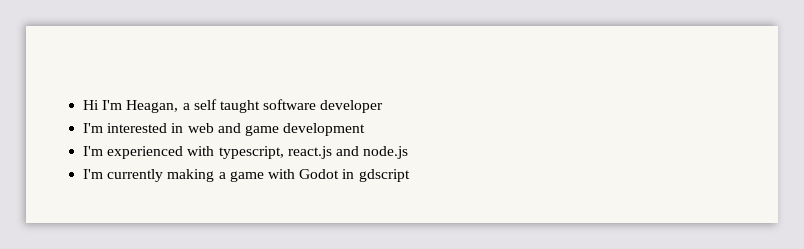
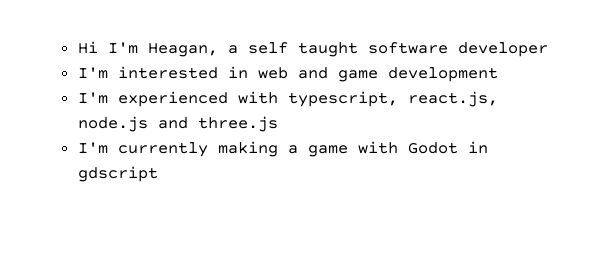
- I'm experienced with typescript, react.js and node.js
+ I'm experienced with typescript, react.js, node.js and three.js

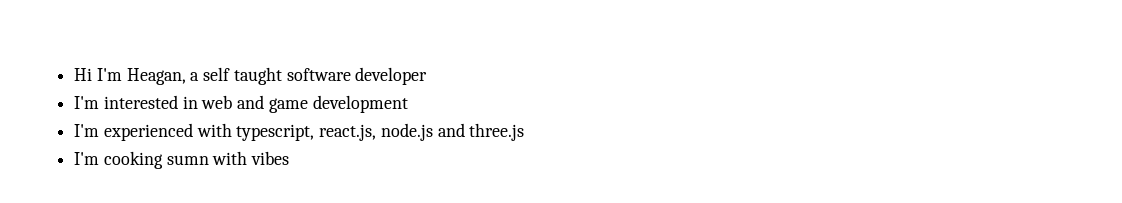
- I'm currently making a game with Godot in gdscript
+ I'm cooking sumn with vibes

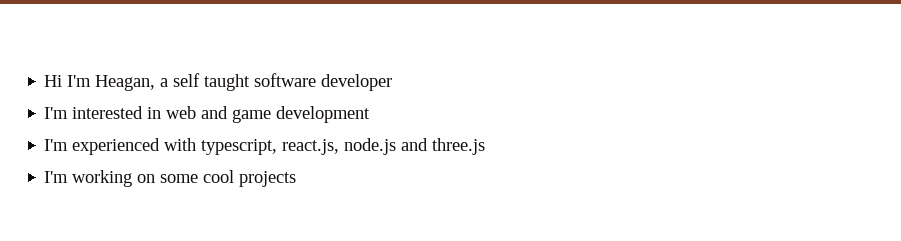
- I'm cooking sumn with vibes
+ I'm working on some cool projects

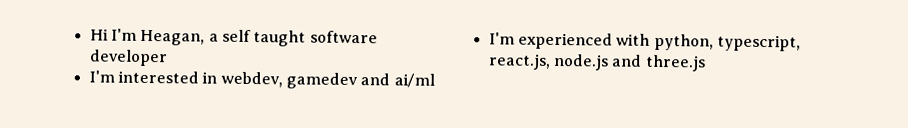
- I'm interested in web and game development
+ I'm interested in webdev, gamedev and ai/ml
- I'm experienced with typescript, react.js, node.js and three.js
+ I'm experienced with python, typescript, react.js, node.js and three.js
- I'm working on some cool projects

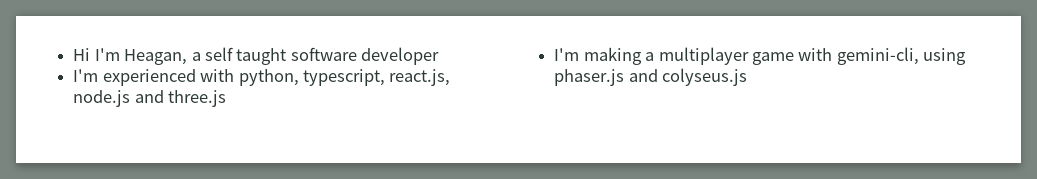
- I'm interested in webdev, gamedev and ai/ml
+ I'm making a multiplayer game with gemini-cli, using phaser.js and colyseus.js

